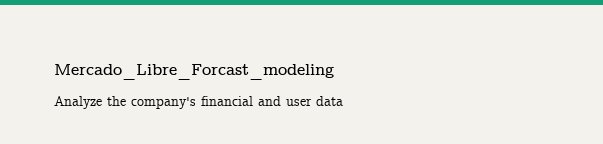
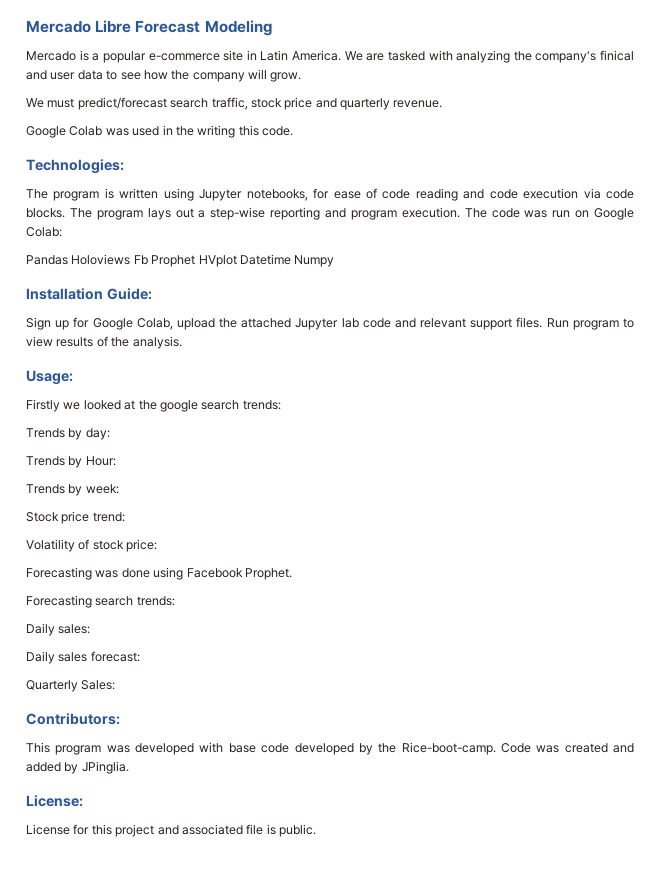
- Mercado_Libre_Forcast_modeling
- Analyze the company's financial and user data
+ Mercado Libre Forecast Modeling
+ Mercado is a popular e-commerce site in Latin America. We are tasked with analyzing the company's finical and user data to see how the company will grow.
+ We must predict/forecast search traffic, stock price and quarterly revenue.
+ Google Colab was used in the writing this code.
+ Technologies:
+ The program is written using Jupyter notebooks, for ease of code reading and code execution via code blocks. The program lays out a step-wise reporting and program execution. The code was run on Google Colab:
+ Pandas Holoviews Fb Prophet HVplot Datetime Numpy
+ Installation Guide:
+ Sign up for Google Colab, upload the attached Jupyter lab code and relevant support files. Run program to view results of the analysis.
+ Usage:
+ Firstly we looked at the google search trends:
+ Trends by day:
+ Trends by Hour:
+ Trends by week:
+ Stock price trend:
+ Volatility of stock price:
+ Forecasting was done using Facebook Prophet.
+ Forecasting search trends:
+ Daily sales:
+ Daily sales forecast:
+ Quarterly Sales:
+ Contributors:
+ This program was developed with base code developed by the Rice-boot-camp. Code was created and added by JPinglia.
+ License:
+ License for this project and associated file is public.

